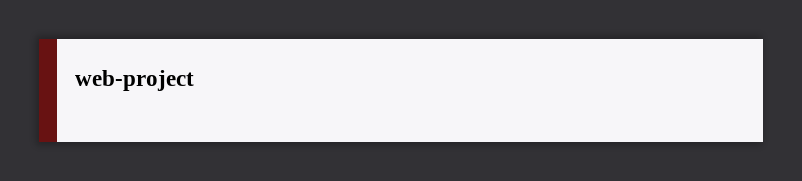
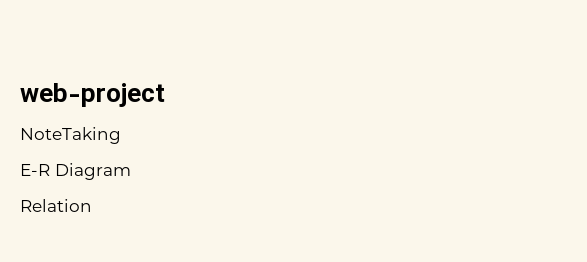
+ NoteTaking
+ E-R Diagram
+ Relation

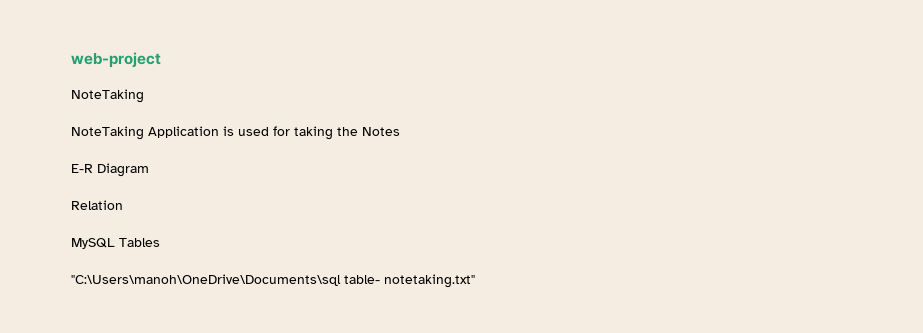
+ NoteTaking Application is used for taking the Notes
  E-R Diagram
  Relation
+ MySQL Tables
+ "C:\Users\manoh\OneDrive\Documents\sql table- notetaking.txt"

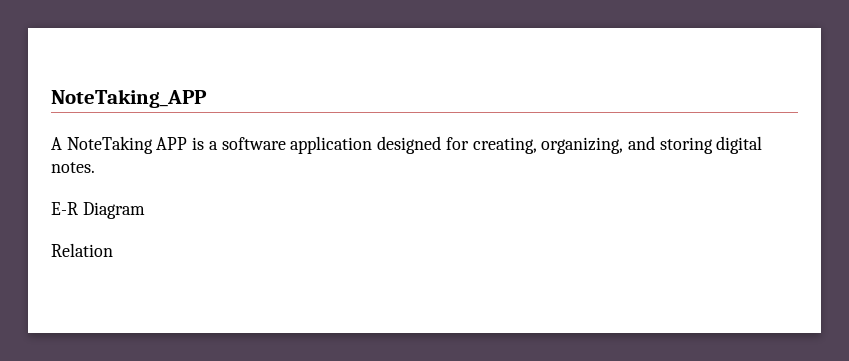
- web-project
- NoteTaking
- NoteTaking Application is used for taking the Notes
+ NoteTaking_APP
+ A NoteTaking APP is a software application designed for creating, organizing, and storing digital notes.
  E-R Diagram
  Relation
- MySQL Tables
- "C:\Users\manoh\OneDrive\Documents\sql table- notetaking.txt"

